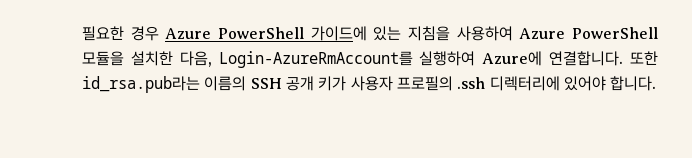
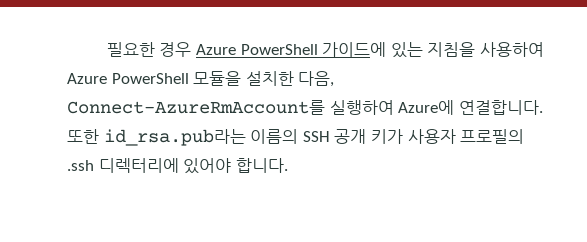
- 필요한 경우 Azure PowerShell 가이드에 있는 지침을 사용하여 Azure PowerShell 모듈을 설치한 다음, Login-AzureRmAccount를 실행하여 Azure에 연결합니다.
+ 필요한 경우 Azure PowerShell 가이드에 있는 지침을 사용하여 Azure PowerShell 모듈을 설치한 다음, Connect-AzureRmAccount를 실행하여 Azure에 연결합니다.

